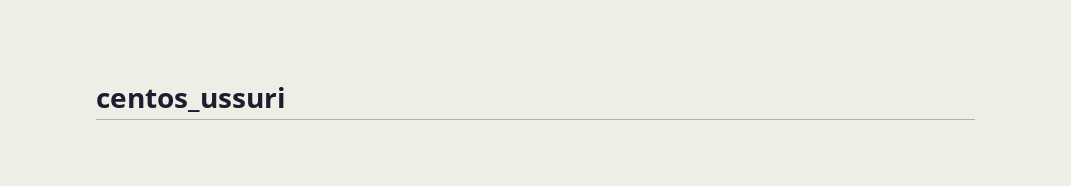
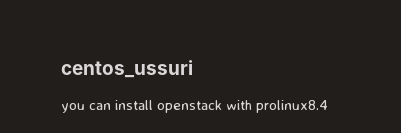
+ you can install openstack with prolinux8.4

